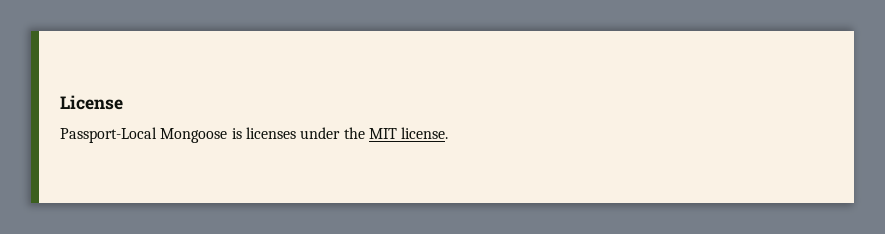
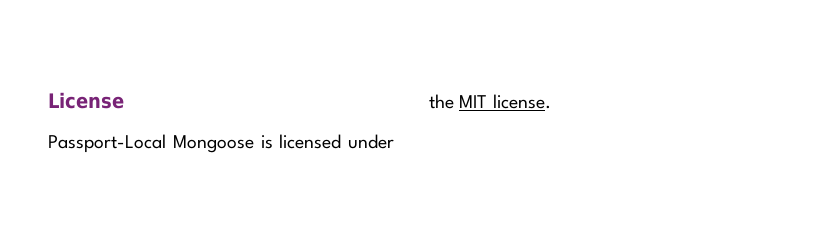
- Passport-Local Mongoose is licenses under the MIT license.
+ Passport-Local Mongoose is licensed under the MIT license.

